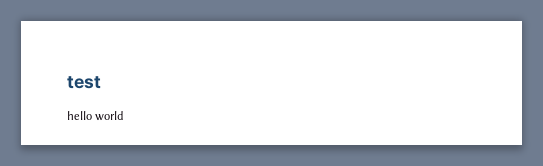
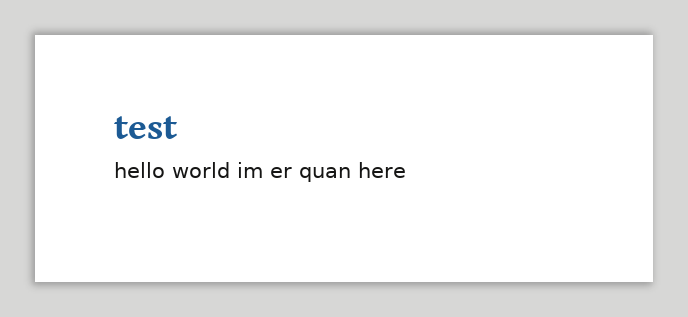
- hello world
+ hello world im er quan here

